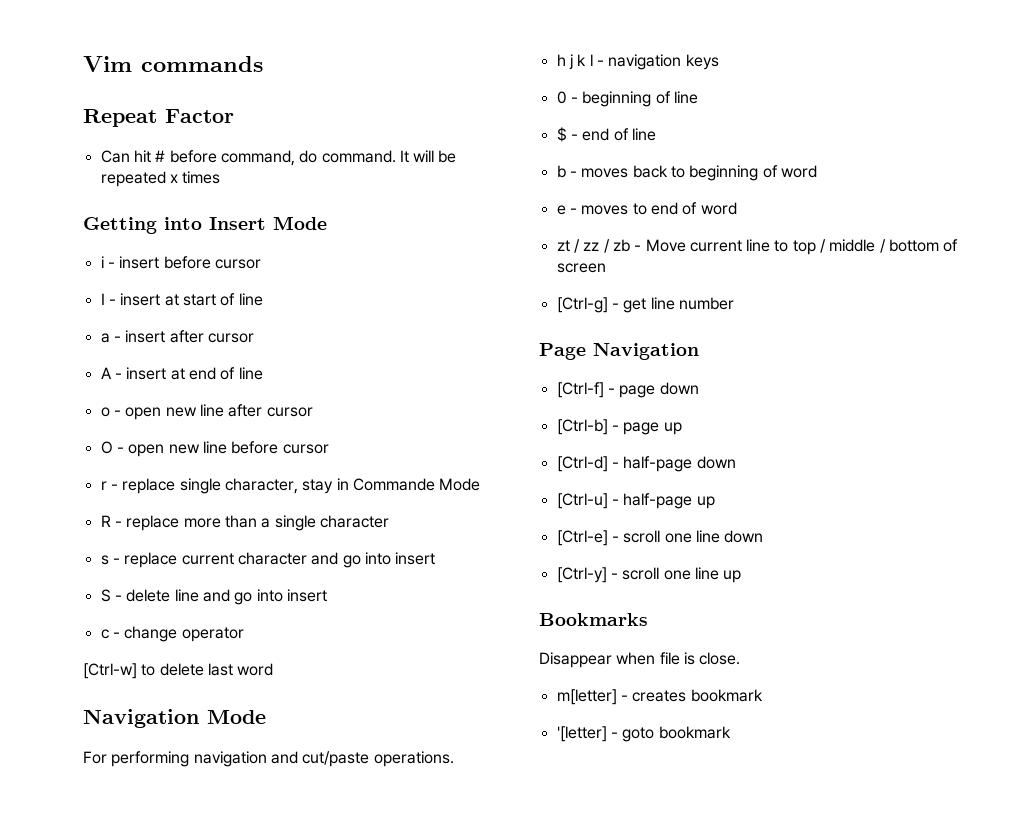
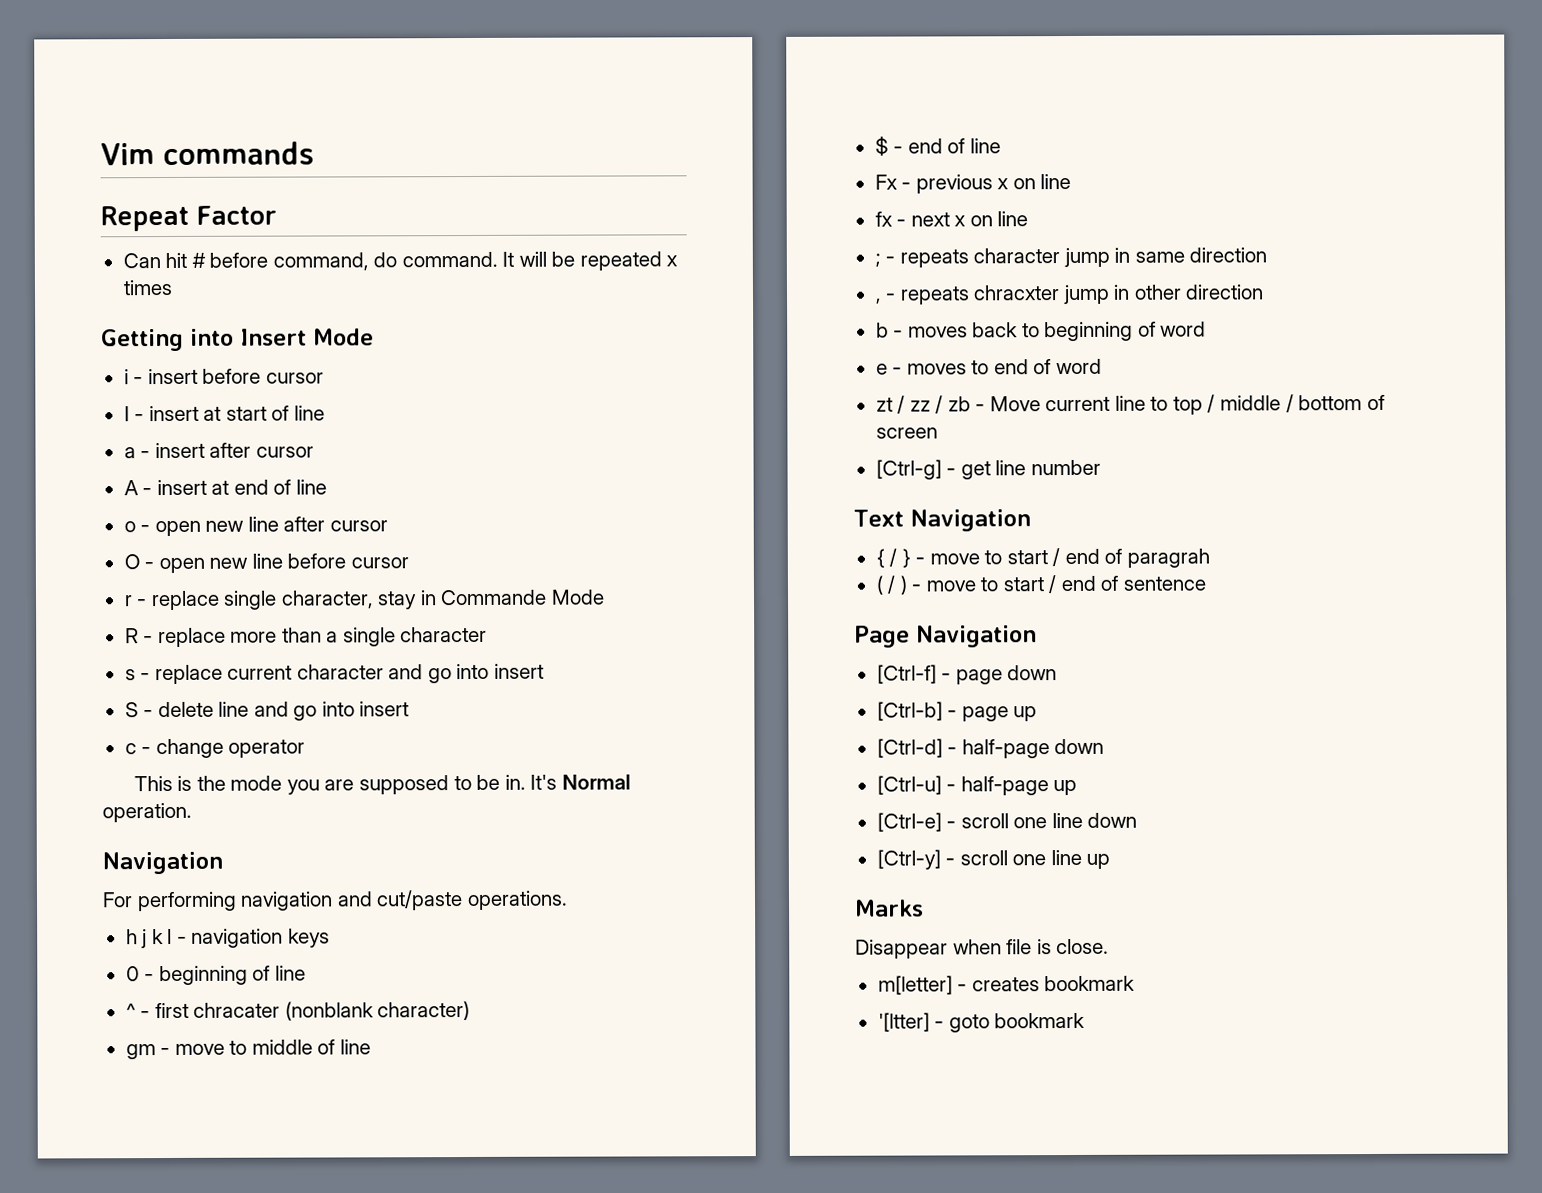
- [Ctrl-w] to delete last word
- Navigation Mode
+ This is the mode you are supposed to be in. It's Normal operation.
+ Navigation
+ ^ - first chracater (nonblank character)
+ gm - move to middle of line
+ Fx - previous x on line
+ fx - next x on line
+ ; - repeats character jump in same direction
+ , - repeats chracxter jump in other direction
+ Text Navigation
+ { / } - move to start / end of paragrah
+ ( / ) - move to start / end of sentence
- Bookmarks
+ Marks
- '[letter] - goto bookmark
+ '[ltter] - goto bookmark

